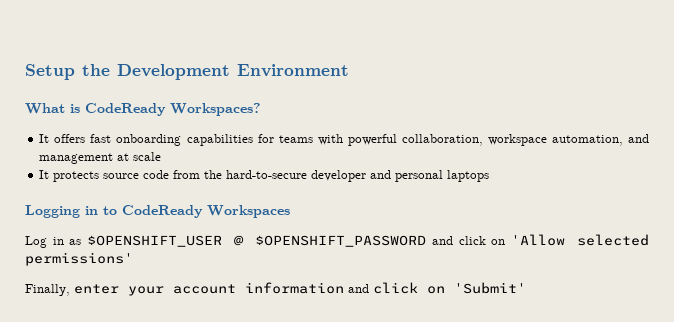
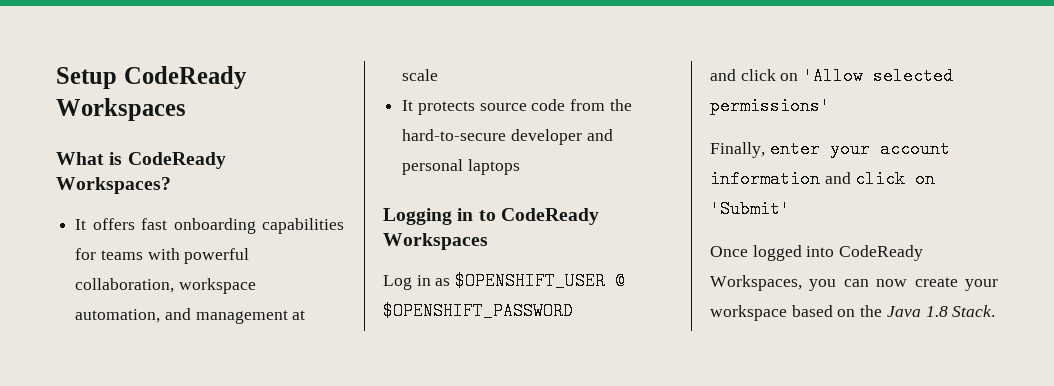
- Setup the Development Environment
+ Setup CodeReady Workspaces
- Log in as $OPENSHIFT_USER @ $OPENSHIFT_PASSWORD and click on 'Allow selected permissions'
+ Log in as $OPENSHIFT_USER @ $OPENSHIFT_PASSWORD
+ and click on 'Allow selected permissions'
+ Once logged into CodeReady Workspaces, you can now create your workspace based on the Java 1.8 Stack.

